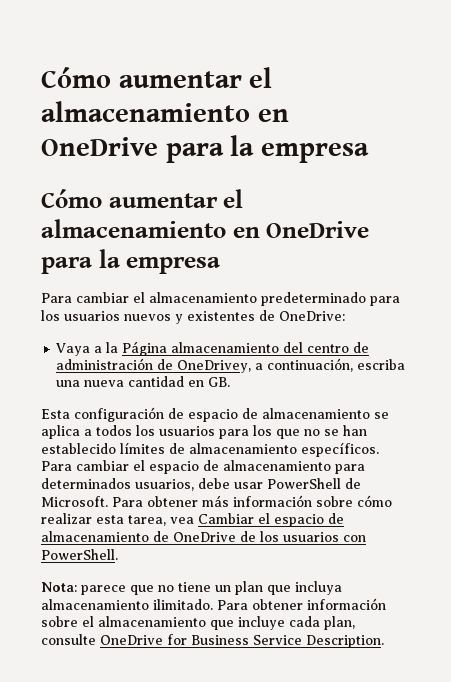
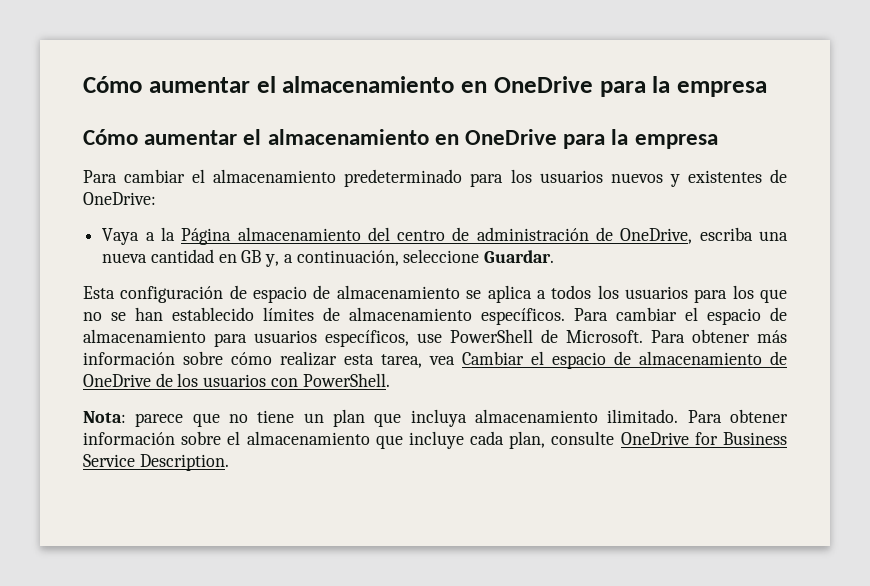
- Vaya a la Página almacenamiento del centro de administración de OneDrivey, a continuación, escriba una nueva cantidad en GB.
+ Vaya a la Página almacenamiento del centro de administración de OneDrive, escriba una nueva cantidad en GB y, a continuación, seleccione Guardar.
- Para cambiar el espacio de almacenamiento para determinados usuarios, debe usar PowerShell de Microsoft.
+ Para cambiar el espacio de almacenamiento para usuarios específicos, use PowerShell de Microsoft.

